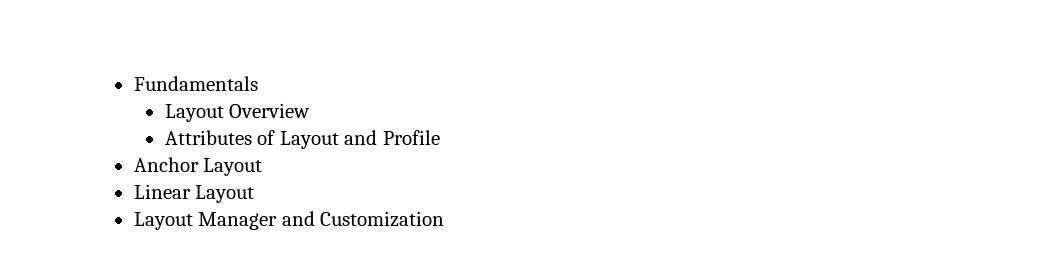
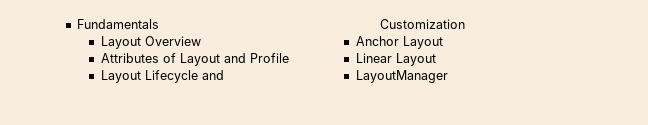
+ Layout Lifecycle and Customization
- Layout Manager and Customization
+ LayoutManager

